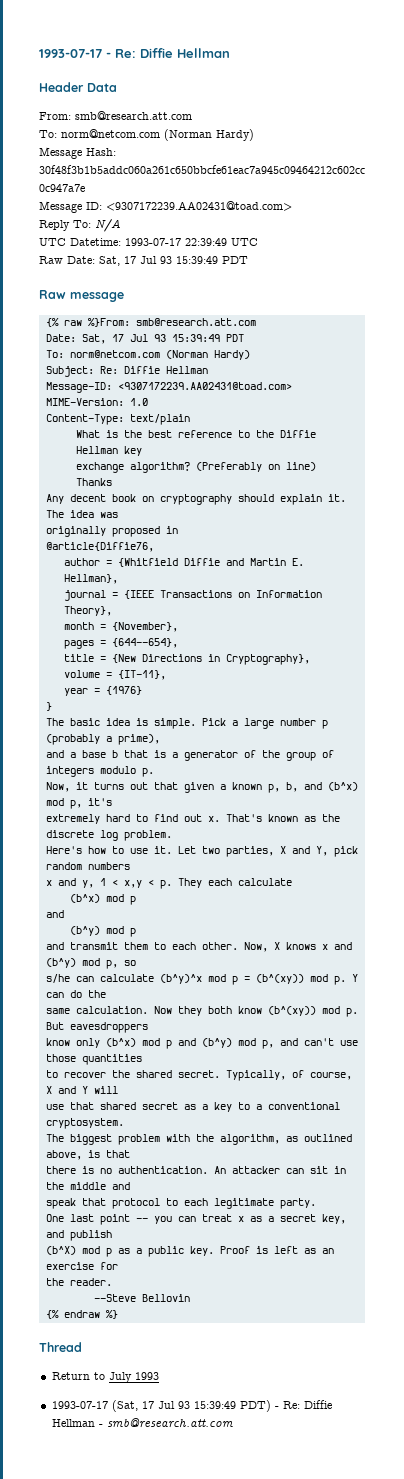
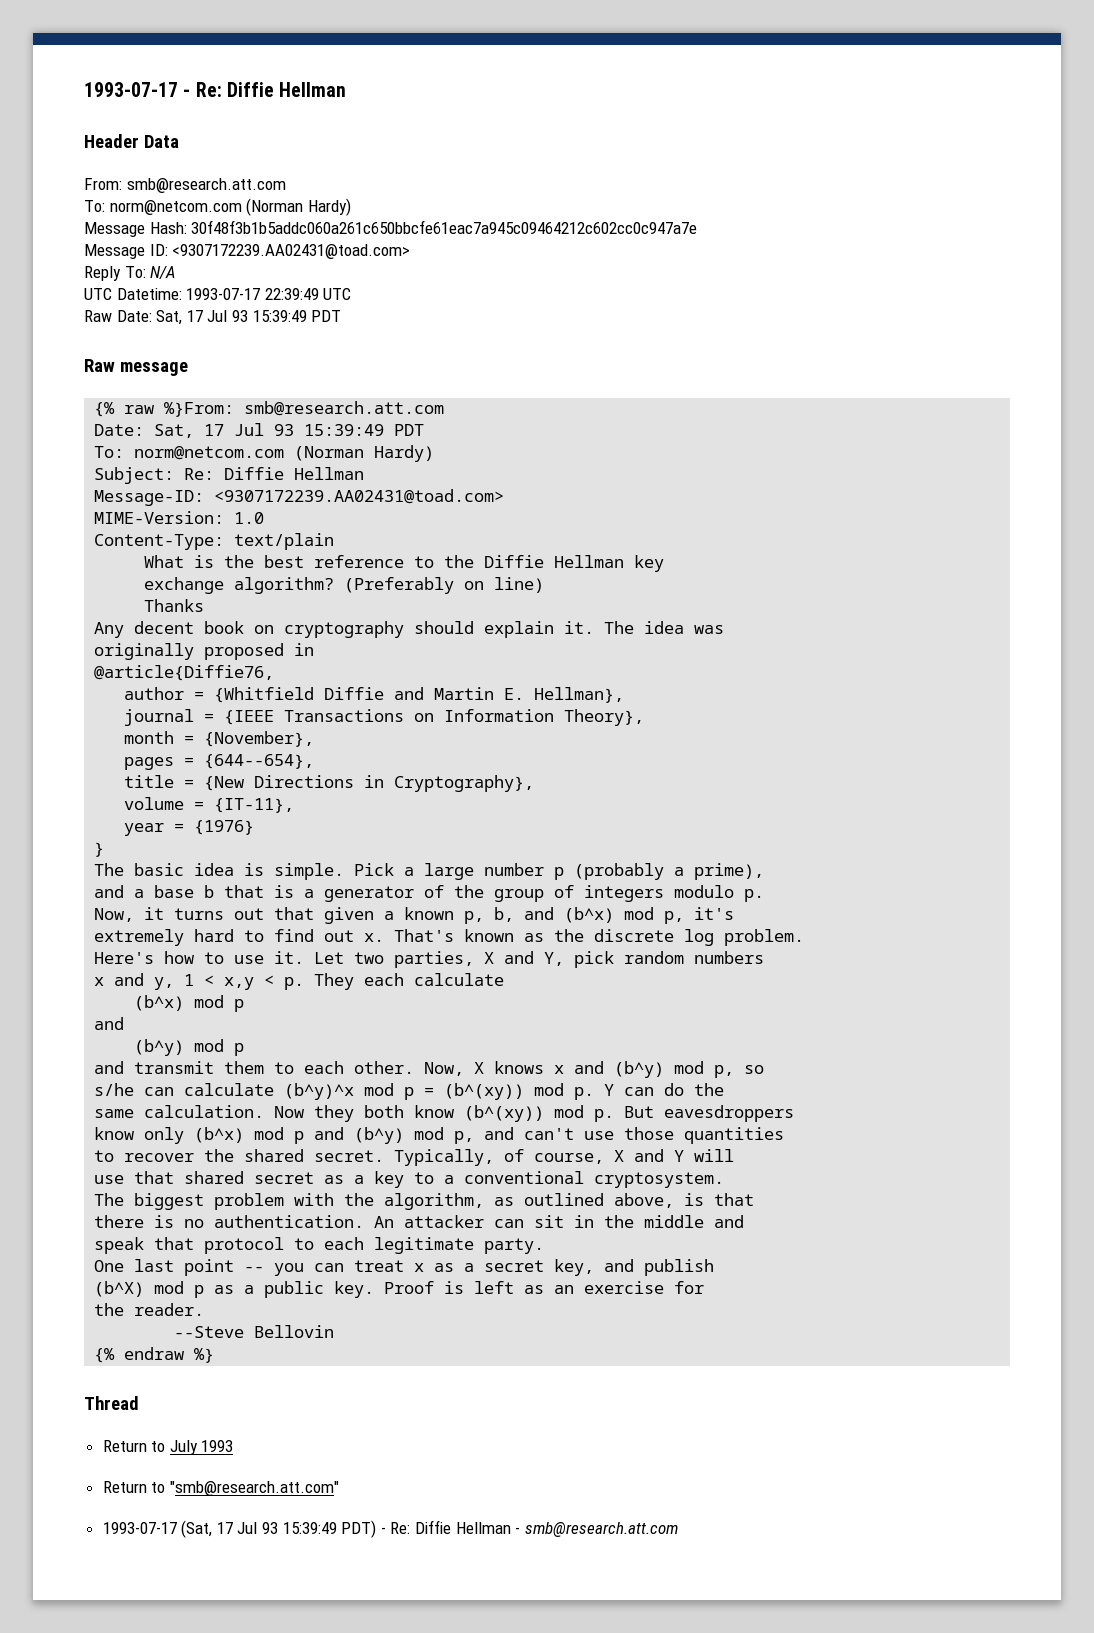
+ Return to "smb@research.att.com"

